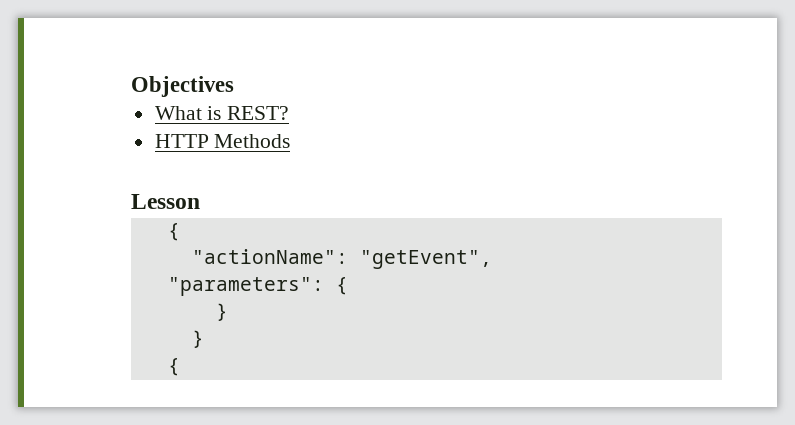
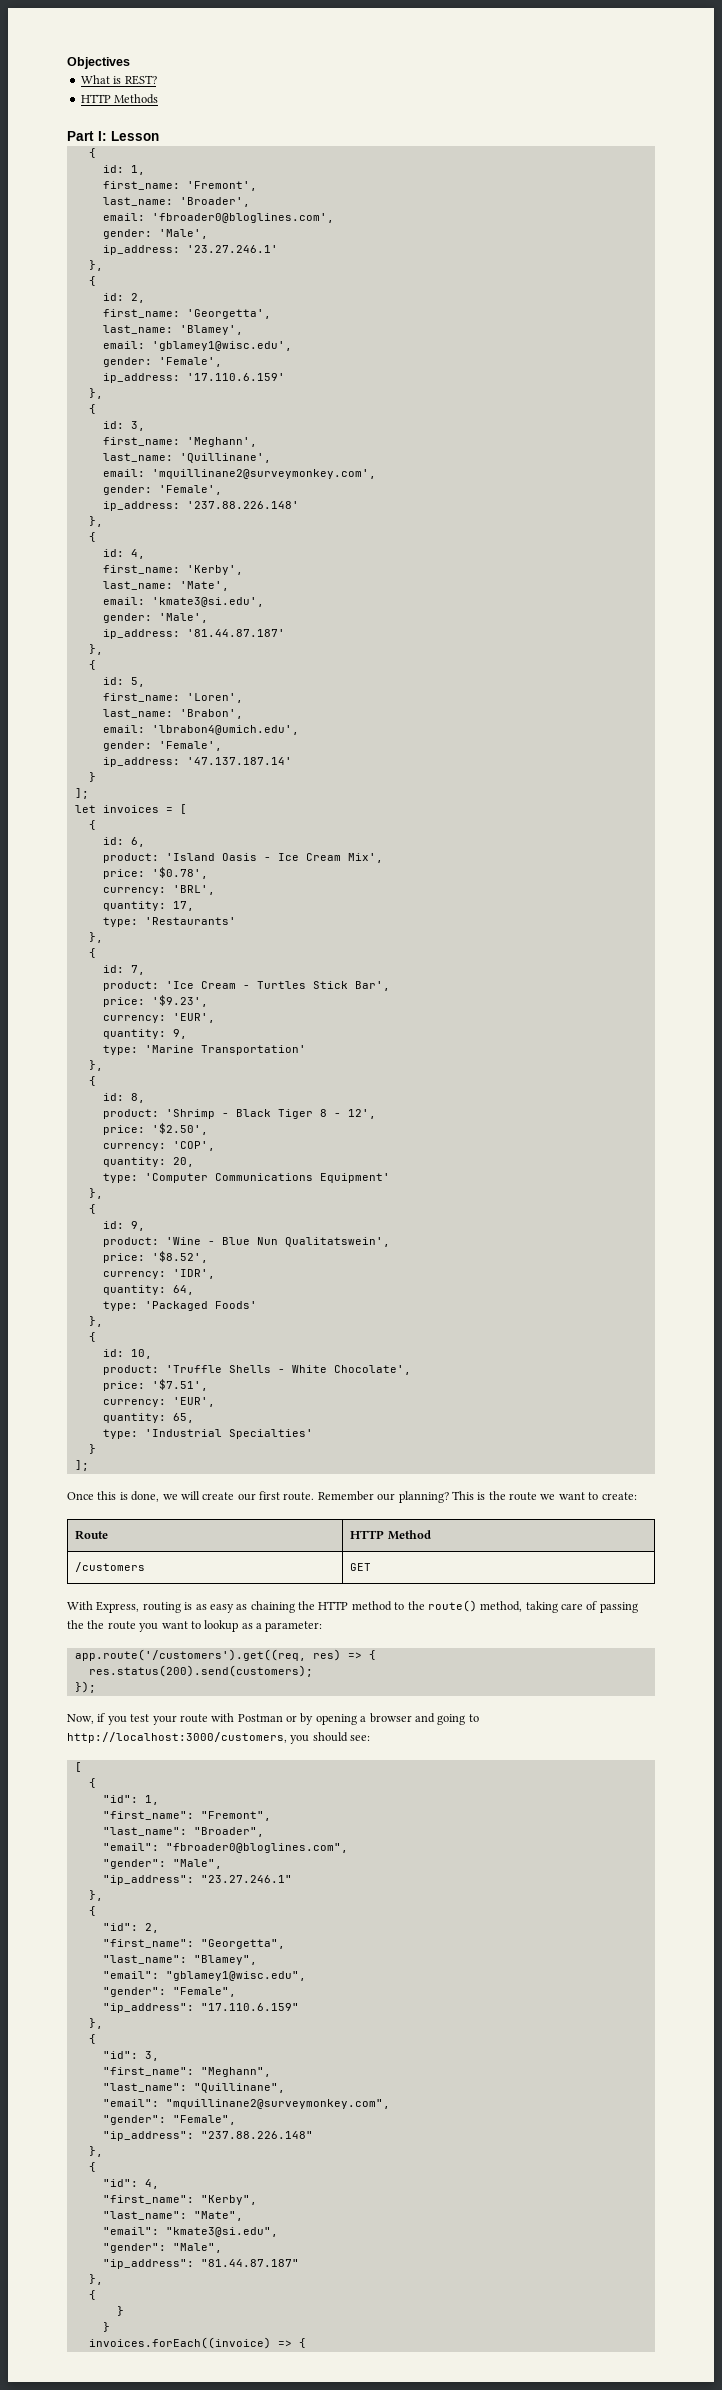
- Lesson
+ Part I: Lesson
- "actionName": "getEvent",
- "parameters": {
+ id: 1,
+ first_name: 'Fremont',
+ last_name: 'Broader',
+ email: 'fbroader0@bloglines.com',
+ gender: 'Male',
+ ip_address: '23.27.246.1'
+ },
+ {
+ id: 2,
+ first_name: 'Georgetta',
+ last_name: 'Blamey',
+ email: 'gblamey1@wisc.edu',
+ gender: 'Female',
+ ip_address: '17.110.6.159'
+ },
+ {
+ id: 3,
+ first_name: 'Meghann',
+ last_name: 'Quillinane',
+ email: 'mquillinane2@surveymonkey.com',
+ gender: 'Female',
+ ip_address: '237.88.226.148'
+ },
+ {
+ id: 4,
+ first_name: 'Kerby',
+ last_name: 'Mate',
+ email: 'kmate3@si.edu',
+ gender: 'Male',
+ ip_address: '81.44.87.187'
+ },
+ {
+ id: 5,
+ first_name: 'Loren',
+ last_name: 'Brabon',
+ email: 'lbrabon4@umich.edu',
+ gender: 'Female',
+ ip_address: '47.137.187.14'
+ }
+ ];
+ let invoices = [
+ {
+ id: 6,
+ product: 'Island Oasis - Ice Cream Mix',
+ price: '$0.78',
+ currency: 'BRL',
+ quantity: 17,
+ type: 'Restaurants'
+ },
+ {
+ id: 7,
+ product: 'Ice Cream - Turtles Stick Bar',
+ price: '$9.23',
+ currency: 'EUR',
+ quantity: 9,
+ type: 'Marine Transportation'
+ },
+ {
+ id: 8,
+ product: 'Shrimp - Black Tiger 8 - 12',
+ price: '$2.50',
+ currency: 'COP',
+ quantity: 20,
+ type: 'Computer Communications Equipment'
+ },
+ {
+ id: 9,
+ product: 'Wine - Blue Nun Qualitatswein',
+ price: '$8.52',
+ currency: 'IDR',
+ quantity: 64,
+ type: 'Packaged Foods'
+ },
+ {
+ id: 10,
+ product: 'Truffle Shells - White Chocolate',
+ price: '$7.51',
+ currency: 'EUR',
+ quantity: 65,
+ type: 'Industrial Specialties'
+ }
+ ];
+ Once this is done, we will create our first route. Remember our planning? This is the route we want to create:
+ Route | HTTP Method
+ /customers | GET
+ With Express, routing is as easy as chaining the HTTP method to the route() method, taking care of passing the the route you want to lookup as a parameter:
+ app.route('/customers').get((req, res) => {
+ res.status(200).send(customers);
+ });
+ Now, if you test your route with Postman or by opening a browser and going to http://localhost:3000/customers, you should see:
+ [
+ {
+ "id": 1,
+ "first_name": "Fremont",
+ "last_name": "Broader",
+ "email": "fbroader0@bloglines.com",
+ "gender": "Male",
+ "ip_address": "23.27.246.1"
+ },
+ {
+ "id": 2,
+ "first_name": "Georgetta",
+ "last_name": "Blamey",
+ "email": "gblamey1@wisc.edu",
+ "gender": "Female",
+ "ip_address": "17.110.6.159"
+ },
+ {
+ "id": 3,
+ "first_name": "Meghann",
+ "last_name": "Quillinane",
+ "email": "mquillinane2@surveymonkey.com",
+ "gender": "Female",
+ "ip_address": "237.88.226.148"
+ },
+ {
+ "id": 4,
+ "first_name": "Kerby",
+ "last_name": "Mate",
+ "email": "kmate3@si.edu",
+ "gender": "Male",
+ "ip_address": "81.44.87.187"
+ },
+ {
  }
  }
- {
+ invoices.forEach((invoice) => {

